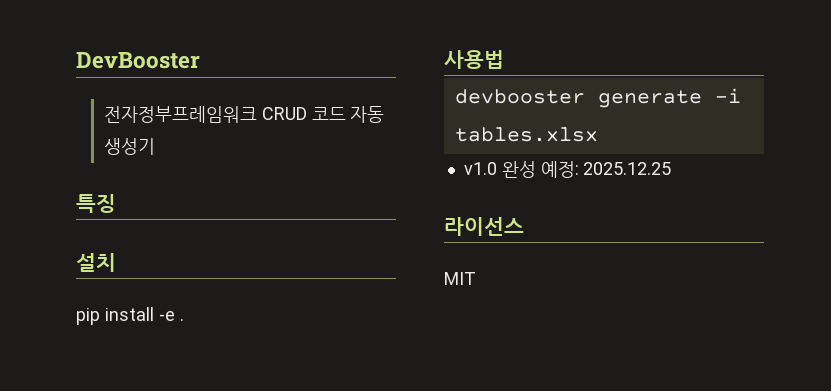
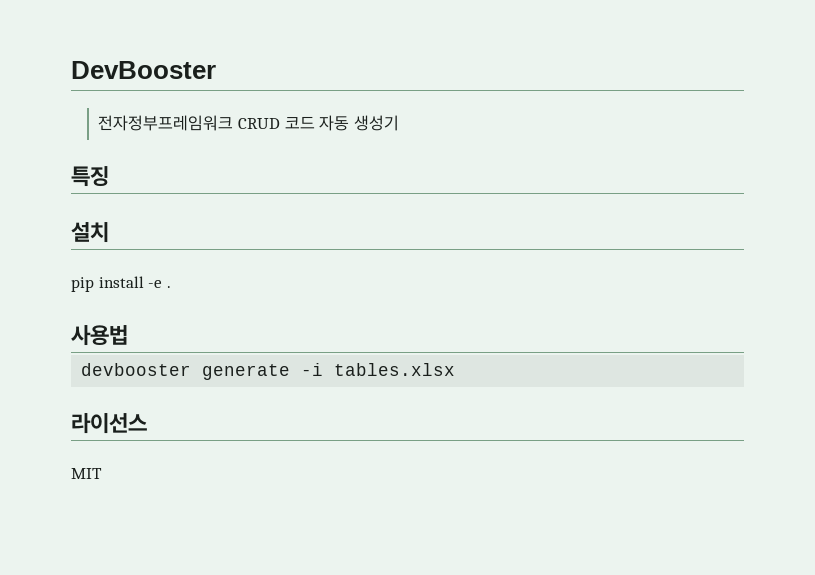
- v1.0 완성 예정: 2025.12.25

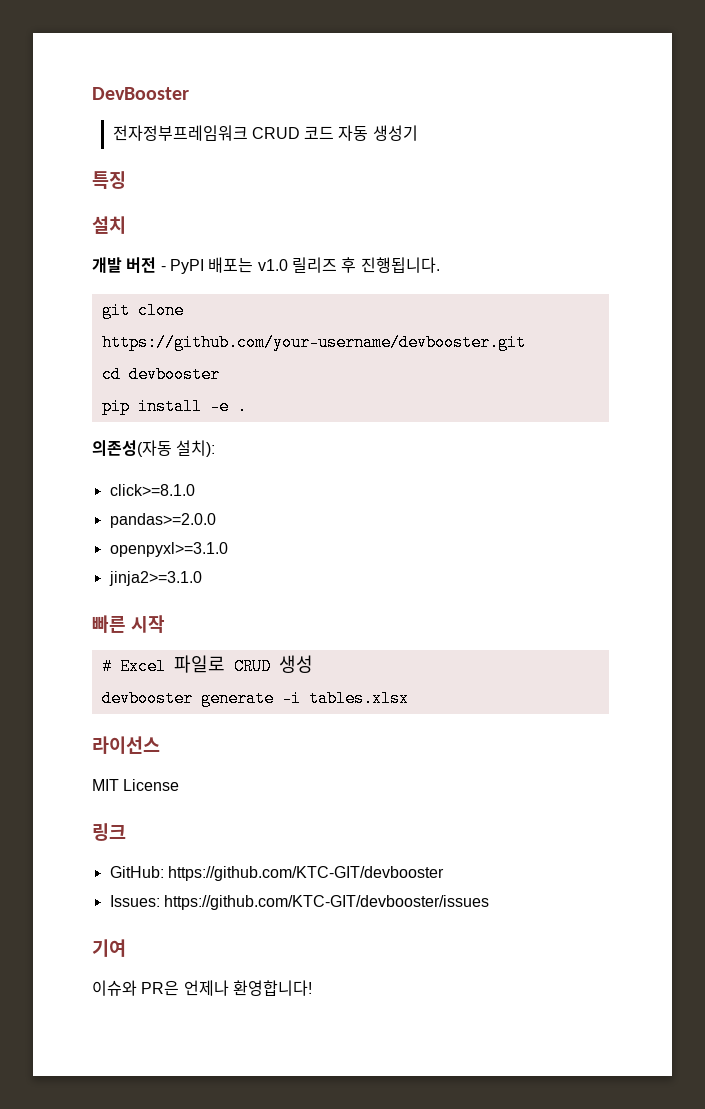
+ 개발 버전 - PyPI 배포는 v1.0 릴리즈 후 진행됩니다.
+ git clone https://github.com/your-username/devbooster.git
+ cd devbooster
  pip install -e .
- 사용법
+ 의존성(자동 설치):
+ click>=8.1.0
+ pandas>=2.0.0
+ openpyxl>=3.1.0
+ jinja2>=3.1.0
+ 빠른 시작
+ # Excel 파일로 CRUD 생성
- MIT
+ MIT License
+ 링크
+ GitHub: https://github.com/KTC-GIT/devbooster
+ Issues: https://github.com/KTC-GIT/devbooster/issues
+ 기여
+ 이슈와 PR은 언제나 환영합니다!

